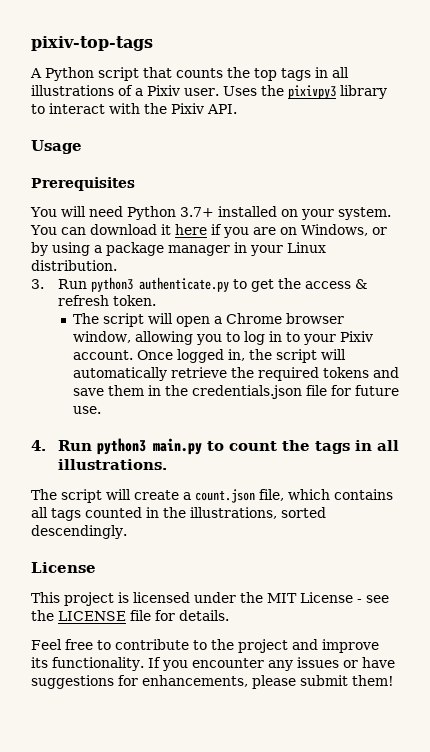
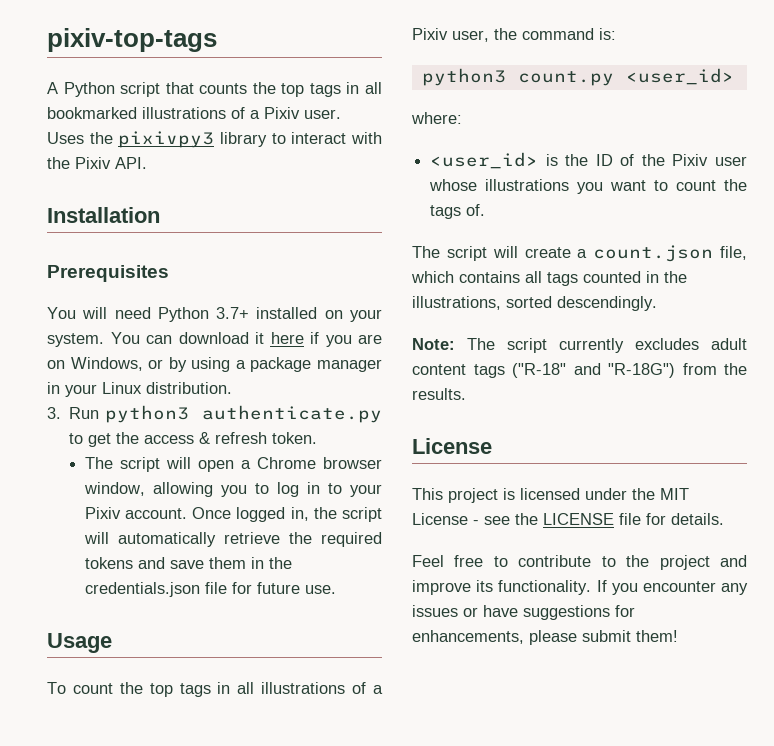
- A Python script that counts the top tags in all illustrations of a Pixiv user.
+ A Python script that counts the top tags in all bookmarked illustrations of a Pixiv user.
- Usage
+ Installation
- 4. Run python3 main.py to count the tags in all illustrations.
+ Usage
+ To count the top tags in all illustrations of a Pixiv user, the command is:
+ python3 count.py <user_id>
+ where:
+ <user_id> is the ID of the Pixiv user whose illustrations you want to count the tags of.
+ Note: The script currently excludes adult content tags ("R-18" and "R-18G") from the results.

